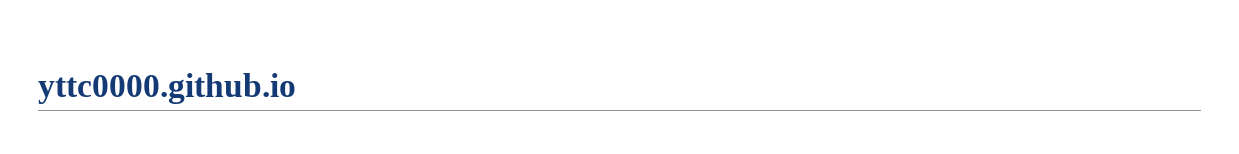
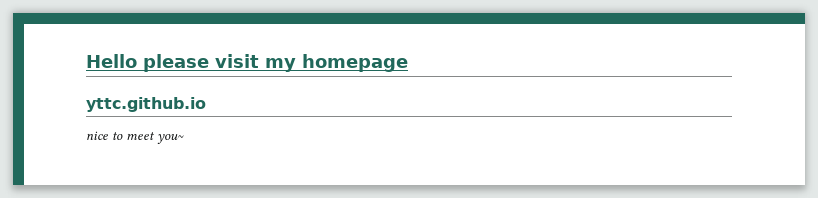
- yttc0000.github.io
+ Hello please visit my homepage
+ yttc.github.io
+ nice to meet you~

